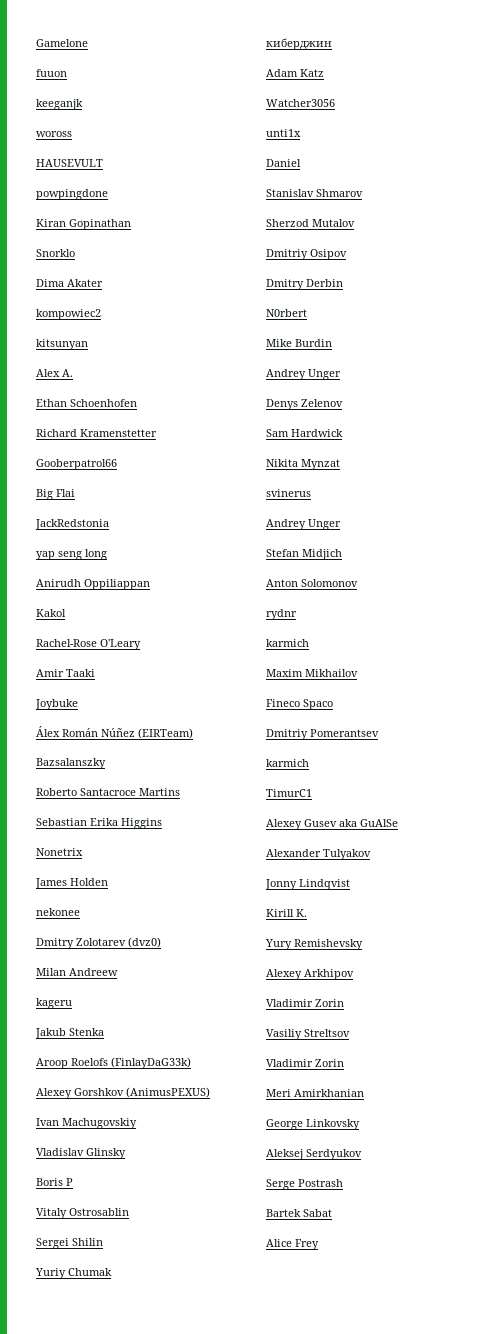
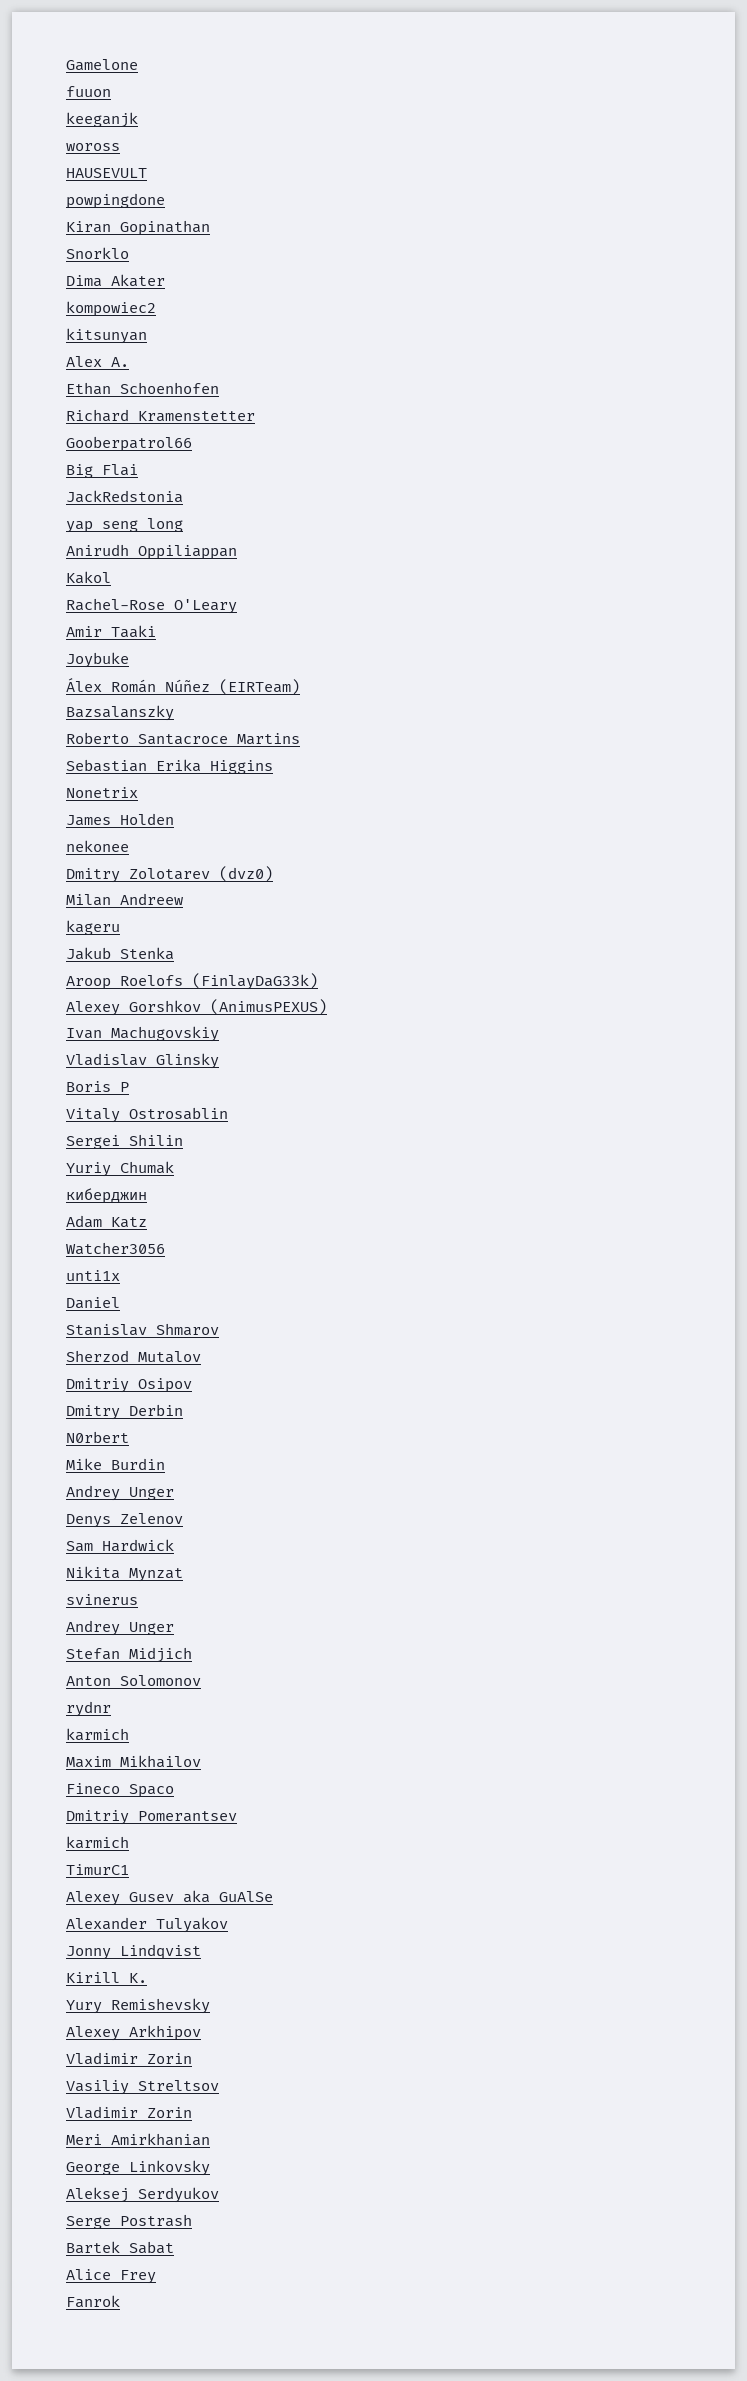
+ Fanrok

